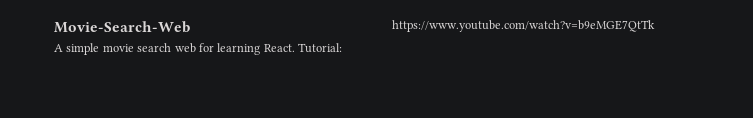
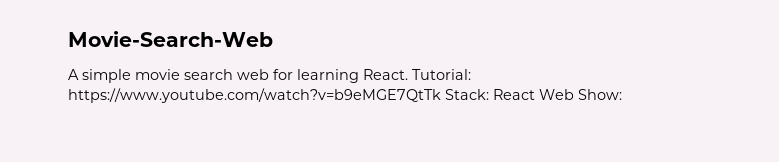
- Tutorial: https://www.youtube.com/watch?v=b9eMGE7QtTk
+ Tutorial: https://www.youtube.com/watch?v=b9eMGE7QtTk Stack: React Web Show:

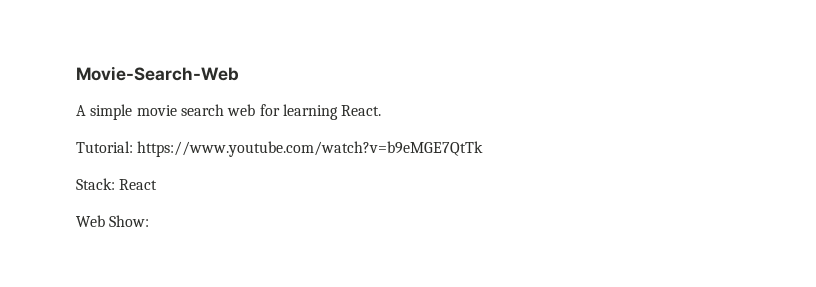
- A simple movie search web for learning React. Tutorial: https://www.youtube.com/watch?v=b9eMGE7QtTk Stack: React Web Show:
+ A simple movie search web for learning React.
+ Tutorial: https://www.youtube.com/watch?v=b9eMGE7QtTk
+ Stack: React
+ Web Show:

